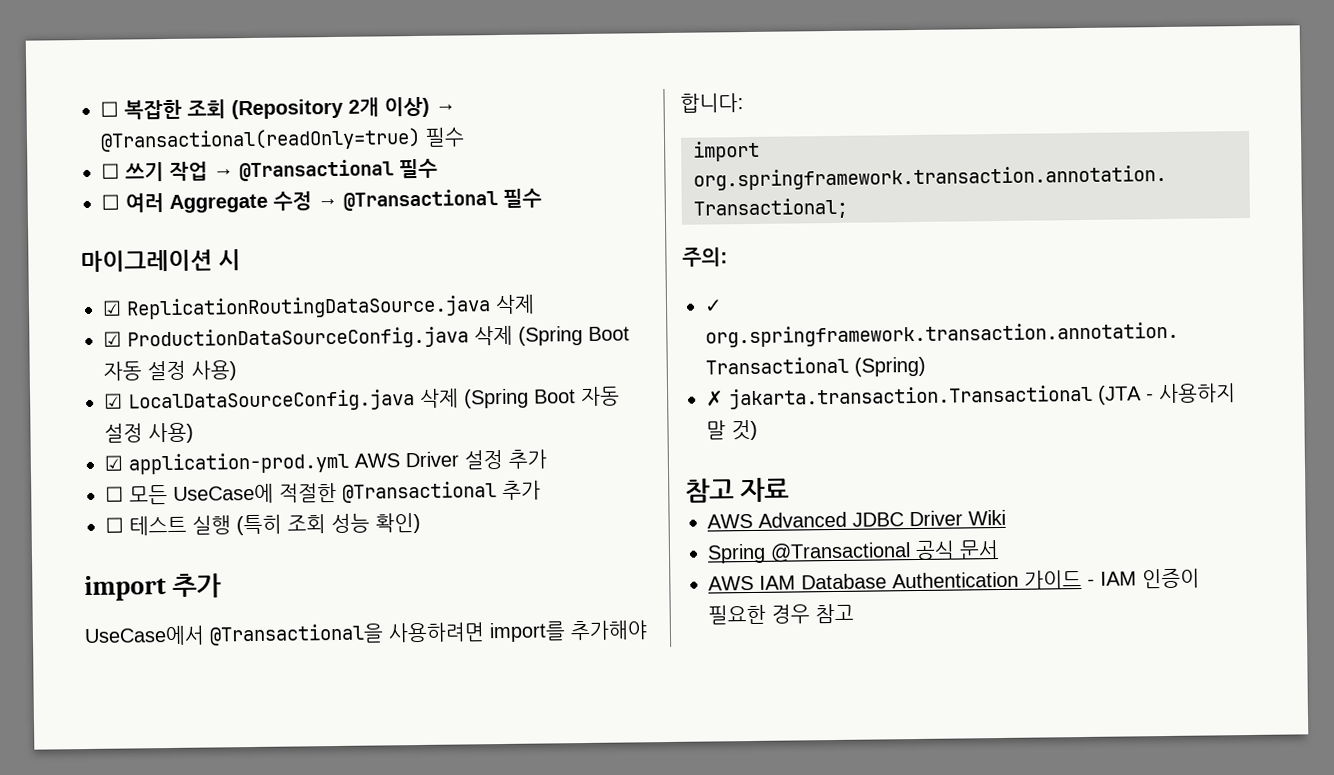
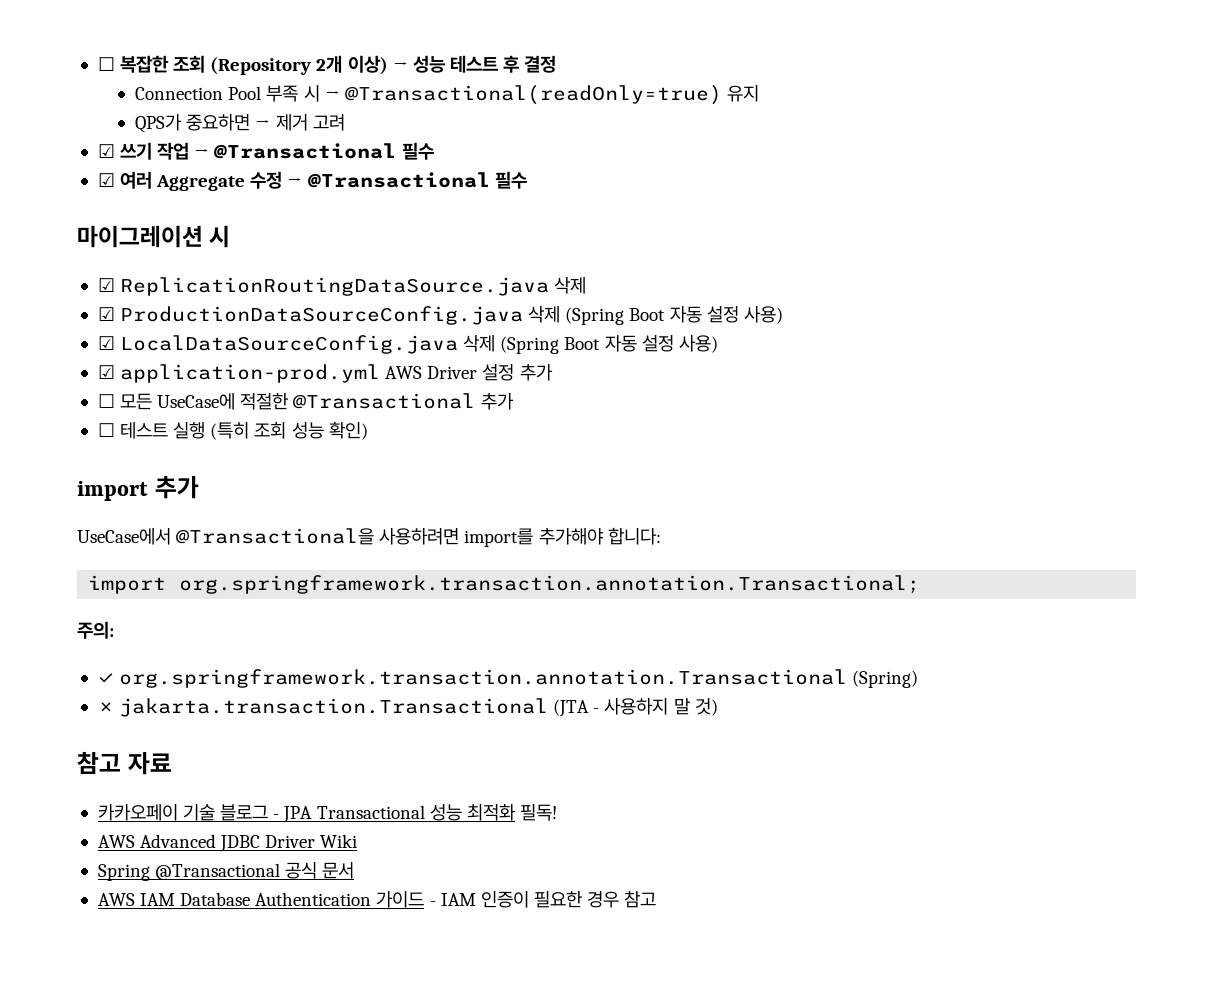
- ☐ 복잡한 조회 (Repository 2개 이상) → @Transactional(readOnly=true) 필수
- ☐ 쓰기 작업 → @Transactional 필수
+ ☐ 복잡한 조회 (Repository 2개 이상) → 성능 테스트 후 결정
+ Connection Pool 부족 시 → @Transactional(readOnly=true) 유지
+ QPS가 중요하면 → 제거 고려
+ ☑ 쓰기 작업 → @Transactional 필수
- ☐ 여러 Aggregate 수정 → @Transactional 필수
+ ☑ 여러 Aggregate 수정 → @Transactional 필수
+ 카카오페이 기술 블로그 - JPA Transactional 성능 최적화 필독!

